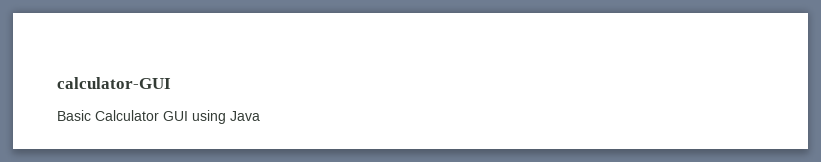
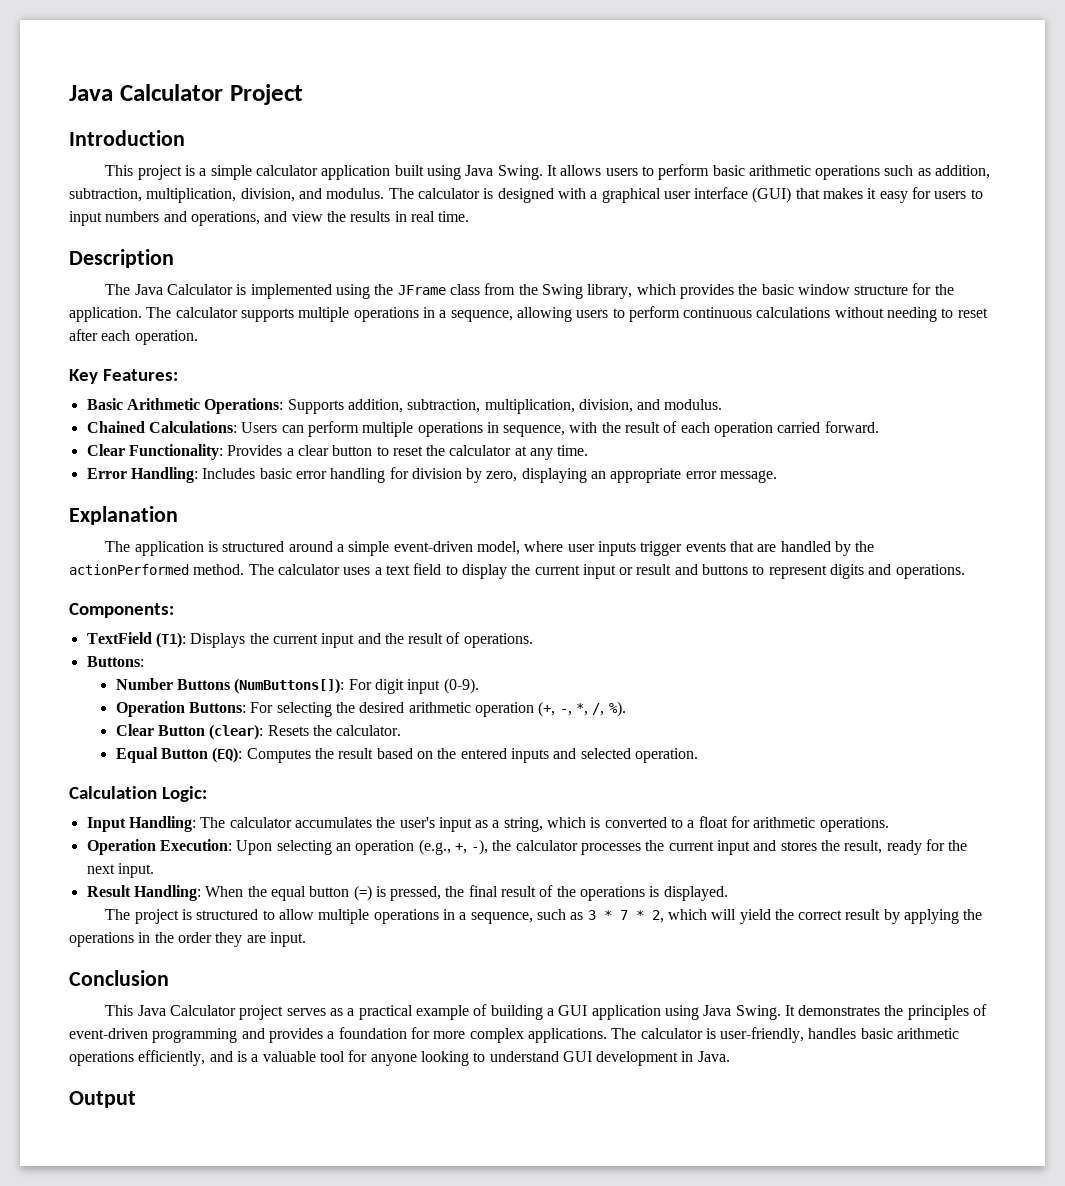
- calculator-GUI
- Basic Calculator GUI using Java
+ Java Calculator Project
+ Introduction
+ This project is a simple calculator application built using Java Swing. It allows users to perform basic arithmetic operations such as addition, subtraction, multiplication, division, and modulus. The calculator is designed with a graphical user interface (GUI) that makes it easy for users to input numbers and operations, and view the results in real time.
+ Description
+ The Java Calculator is implemented using the JFrame class from the Swing library, which provides the basic window structure for the application. The calculator supports multiple operations in a sequence, allowing users to perform continuous calculations without needing to reset after each operation.
+ Key Features:
+ Basic Arithmetic Operations: Supports addition, subtraction, multiplication, division, and modulus.
+ Chained Calculations: Users can perform multiple operations in sequence, with the result of each operation carried forward.
+ Clear Functionality: Provides a clear button to reset the calculator at any time.
+ Error Handling: Includes basic error handling for division by zero, displaying an appropriate error message.
+ Explanation
+ The application is structured around a simple event-driven model, where user inputs trigger events that are handled by the actionPerformed method. The calculator uses a text field to display the current input or result and buttons to represent digits and operations.
+ Components:
+ TextField (T1): Displays the current input and the result of operations.
+ Buttons:
+ Number Buttons (NumButtons[]): For digit input (0-9).
+ Operation Buttons: For selecting the desired arithmetic operation (+, -, *, /, %).
+ Clear Button (clear): Resets the calculator.
+ Equal Button (EQ): Computes the result based on the entered inputs and selected operation.
+ Calculation Logic:
+ Input Handling: The calculator accumulates the user's input as a string, which is converted to a float for arithmetic operations.
+ Operation Execution: Upon selecting an operation (e.g., +, -), the calculator processes the current input and stores the result, ready for the next input.
+ Result Handling: When the equal button (=) is pressed, the final result of the operations is displayed.
+ The project is structured to allow multiple operations in a sequence, such as 3 * 7 * 2, which will yield the correct result by applying the operations in the order they are input.
+ Conclusion
+ This Java Calculator project serves as a practical example of building a GUI application using Java Swing. It demonstrates the principles of event-driven programming and provides a foundation for more complex applications. The calculator is user-friendly, handles basic arithmetic operations efficiently, and is a valuable tool for anyone looking to understand GUI development in Java.
+ Output

